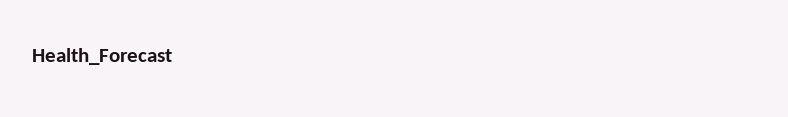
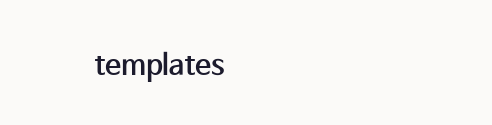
- Health_Forecast
+ templates

